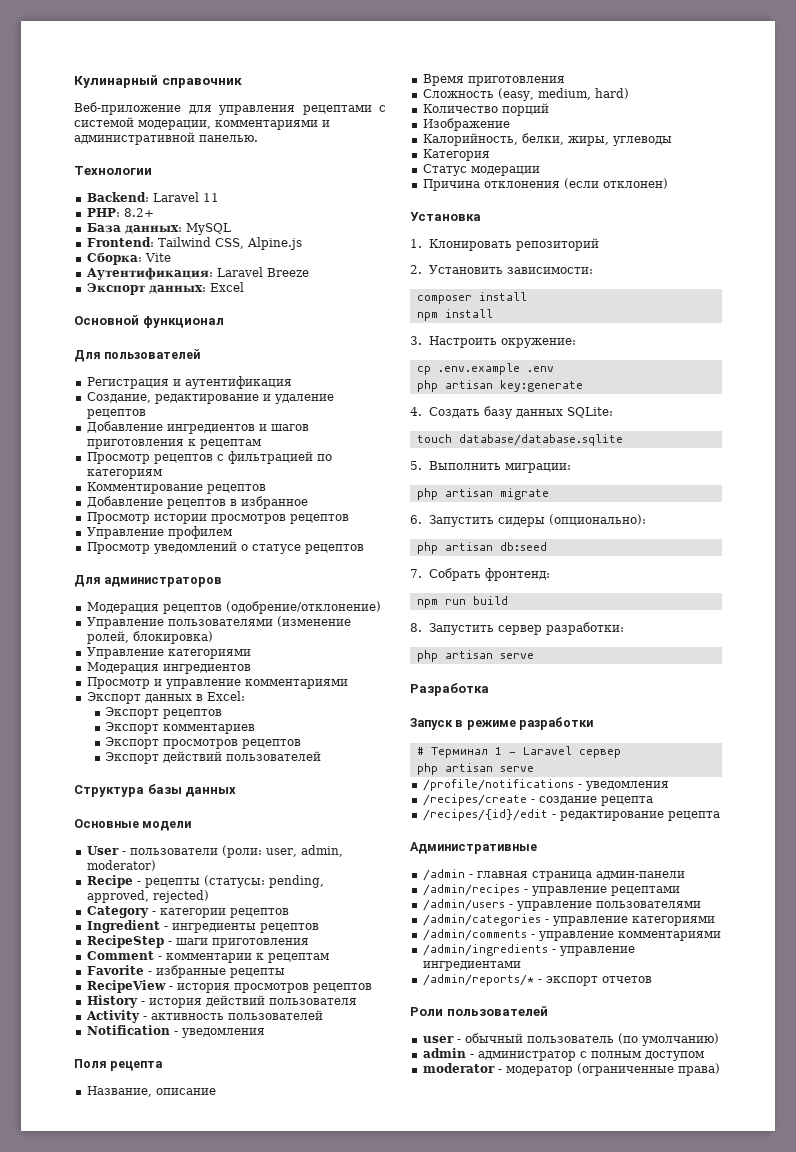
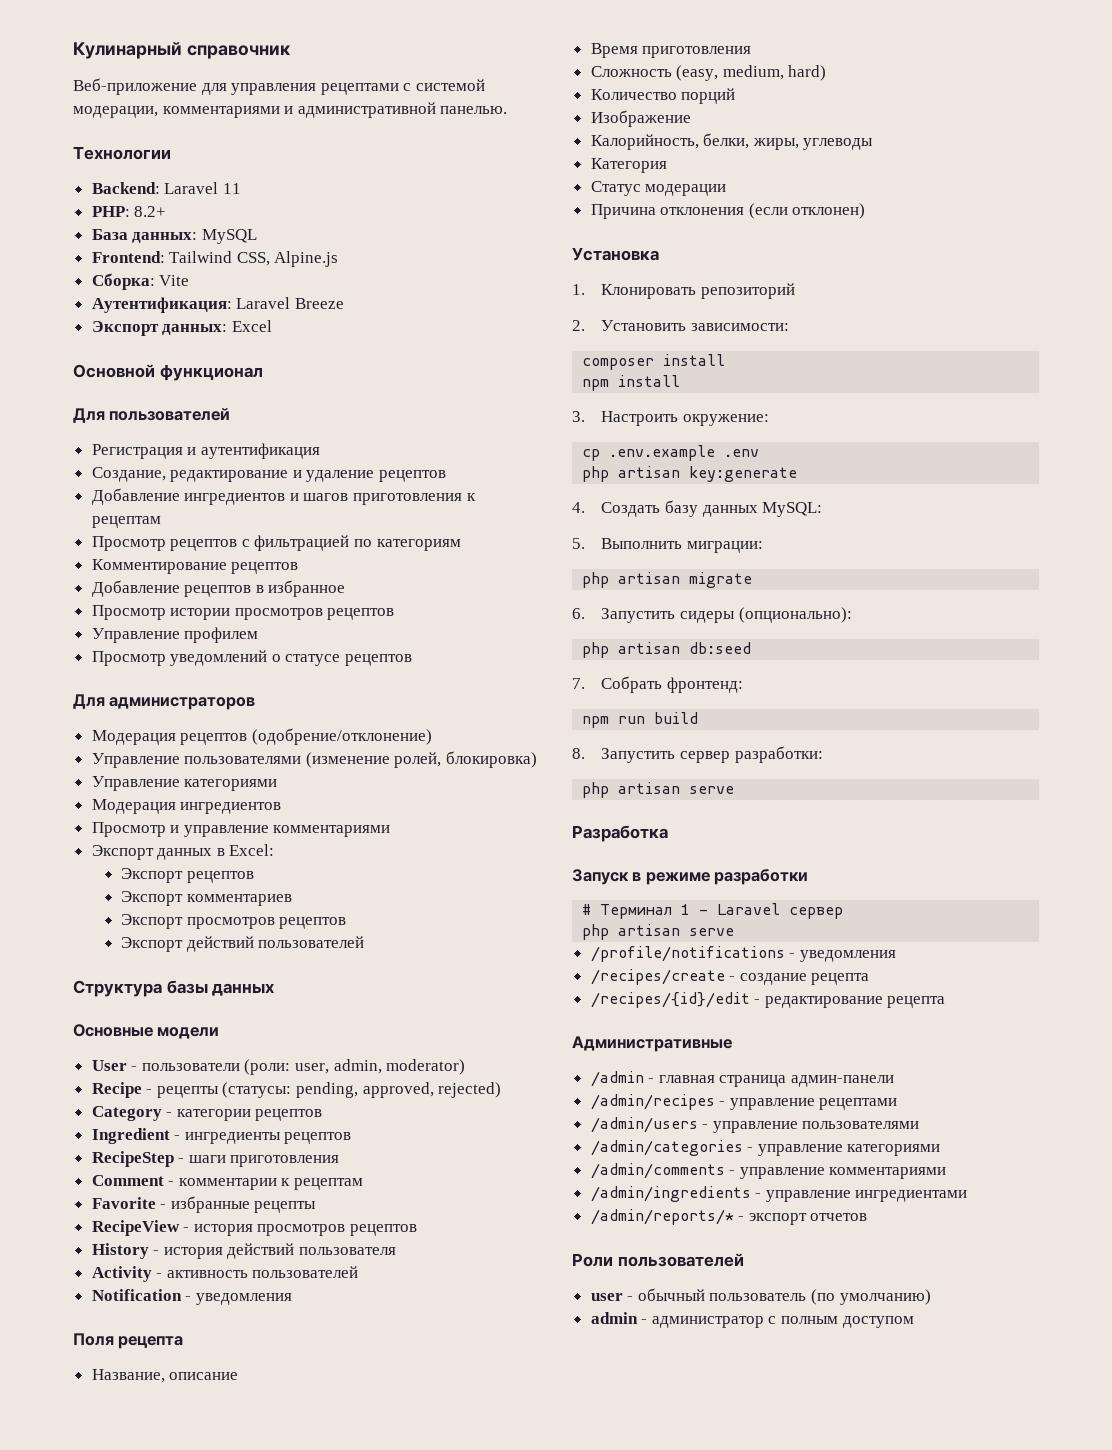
- 4. Создать базу данных SQLite:
- touch database/database.sqlite
+ 4. Создать базу данных MySQL:
- moderator - модератор (ограниченные права)

